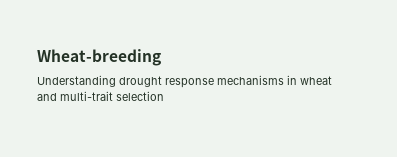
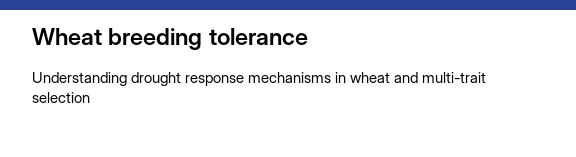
- Wheat-breeding
+ Wheat breeding tolerance

